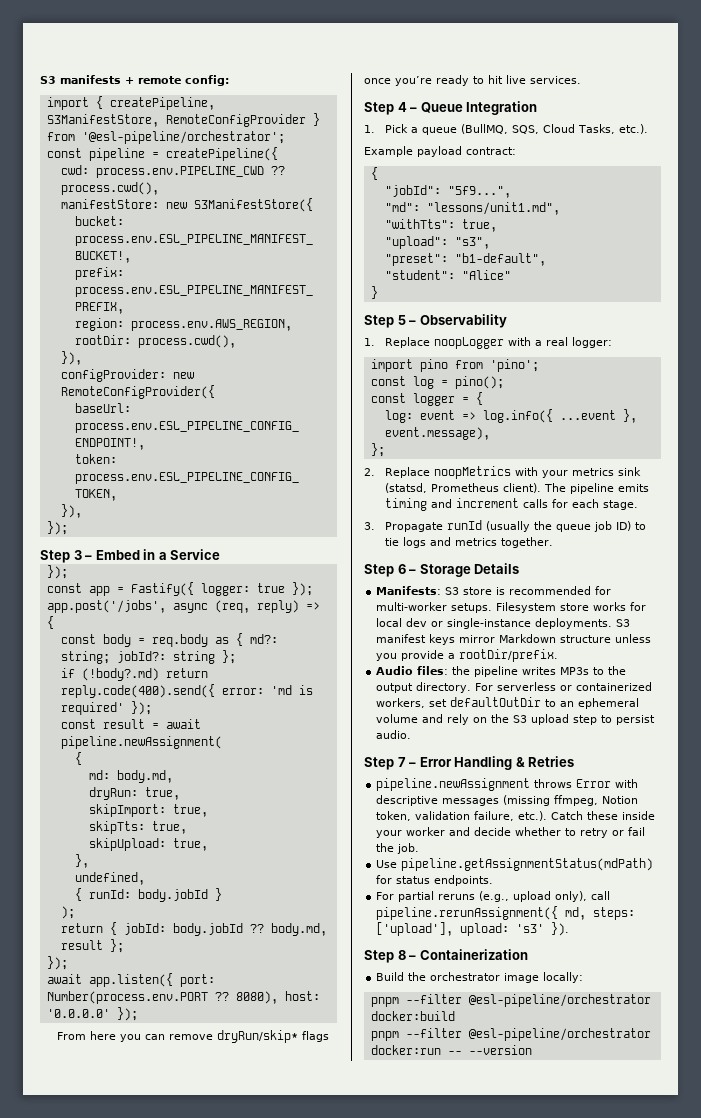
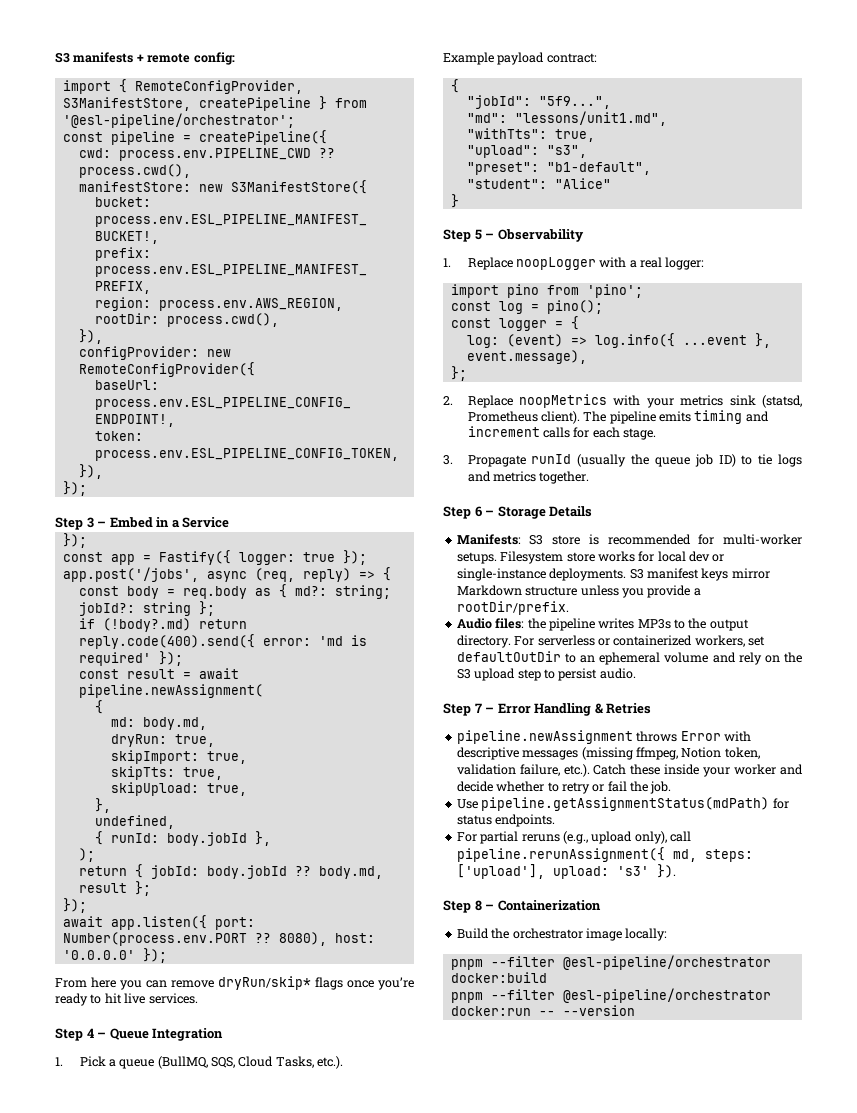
- import { createPipeline, S3ManifestStore, RemoteConfigProvider } from '@esl-pipeline/orchestrator';
+ import { RemoteConfigProvider, S3ManifestStore, createPipeline } from '@esl-pipeline/orchestrator';
- { runId: body.jobId }
+ { runId: body.jobId },
- log: event => log.info({ ...event }, event.message),
+ log: (event) => log.info({ ...event }, event.message),

